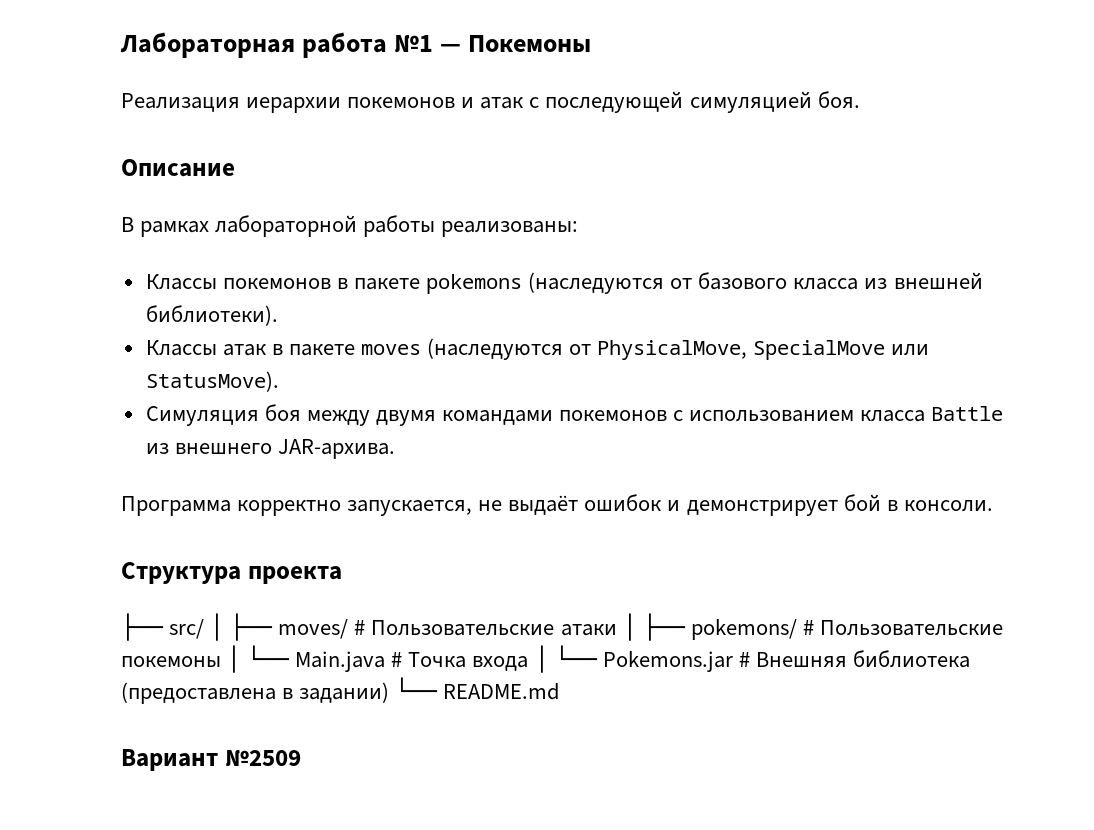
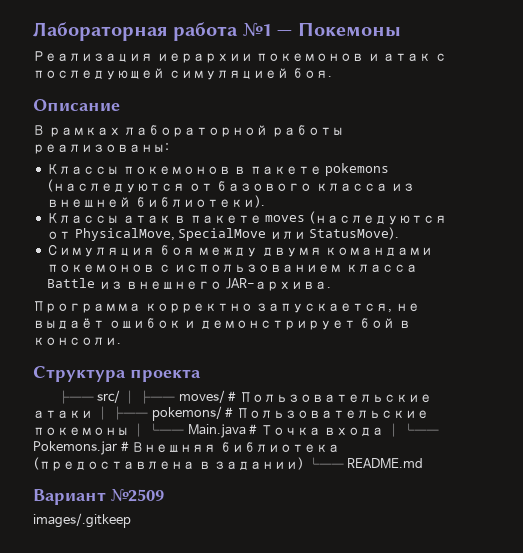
+ images/.gitkeep

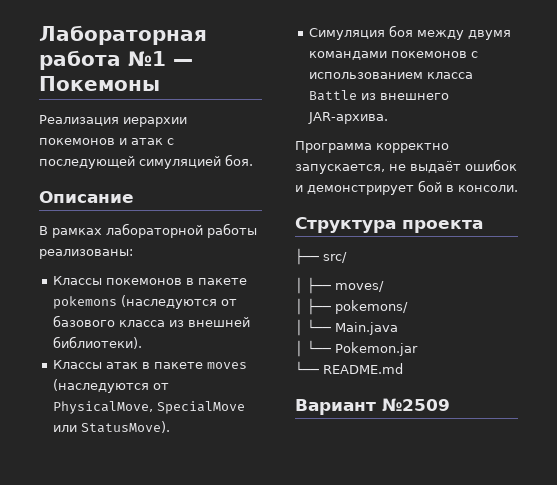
- ├── src/ │ ├── moves/ # Пользовательские атаки │ ├── pokemons/ # Пользовательские покемоны │ └── Main.java # Точка входа │ └── Pokemons.jar # Внешняя библиотека (предоставлена в задании) └── README.md
+ ├── src/
+ │ ├── moves/
+ │ ├── pokemons/
+ │ └── Main.java
+ │ └── Pokemon.jar
+ └── README.md
- images/.gitkeep

